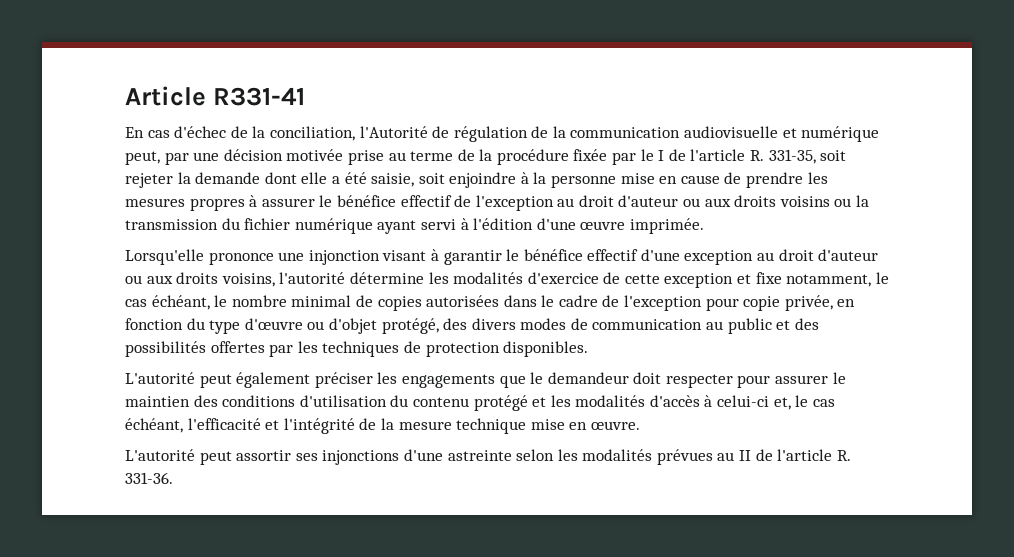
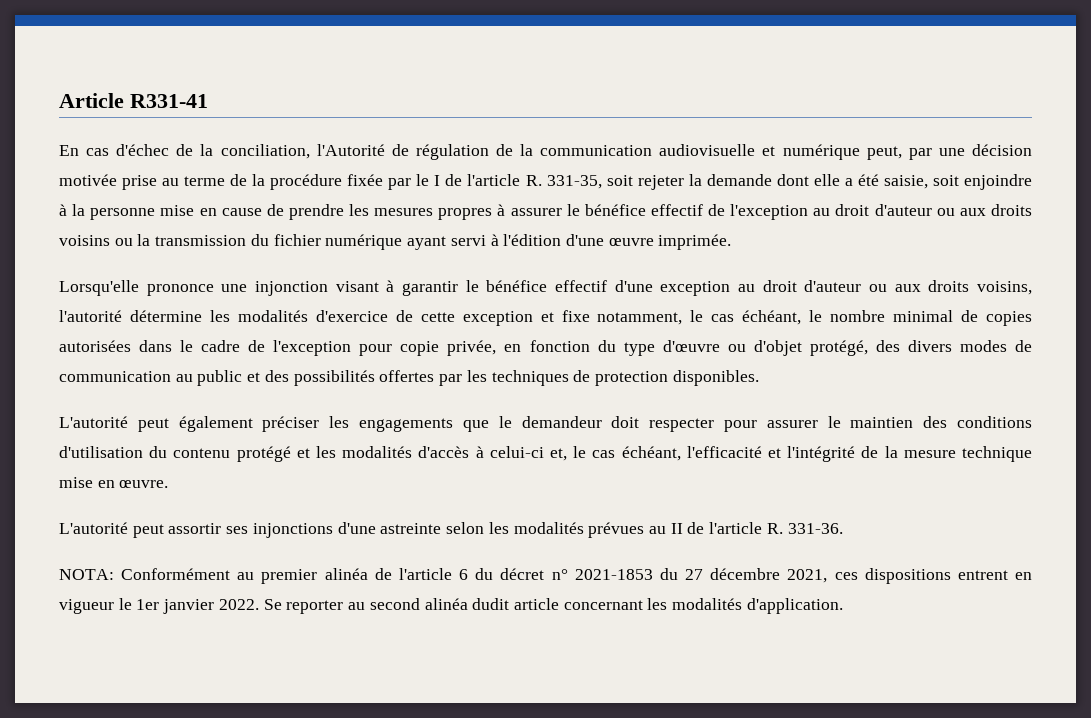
+ NOTA: Conformément au premier alinéa de l'article 6 du décret n° 2021-1853 du 27 décembre 2021, ces dispositions entrent en vigueur le 1er janvier 2022. Se reporter au second alinéa dudit article concernant les modalités d'application.

